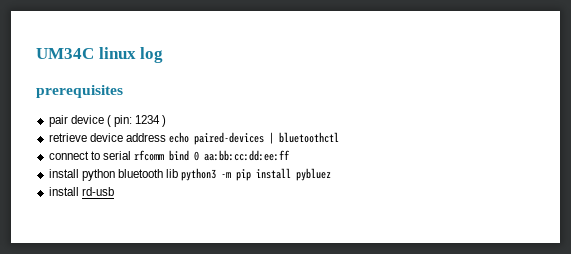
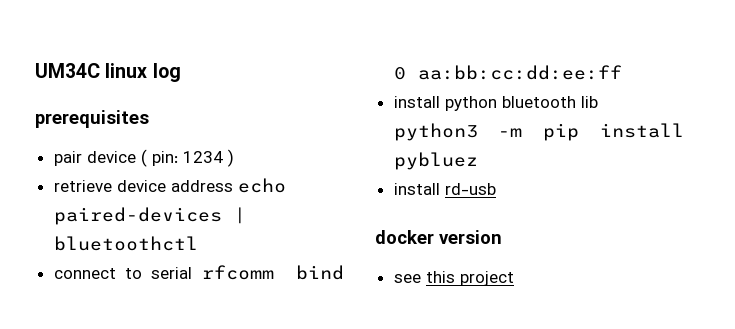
+ docker version
+ see this project

